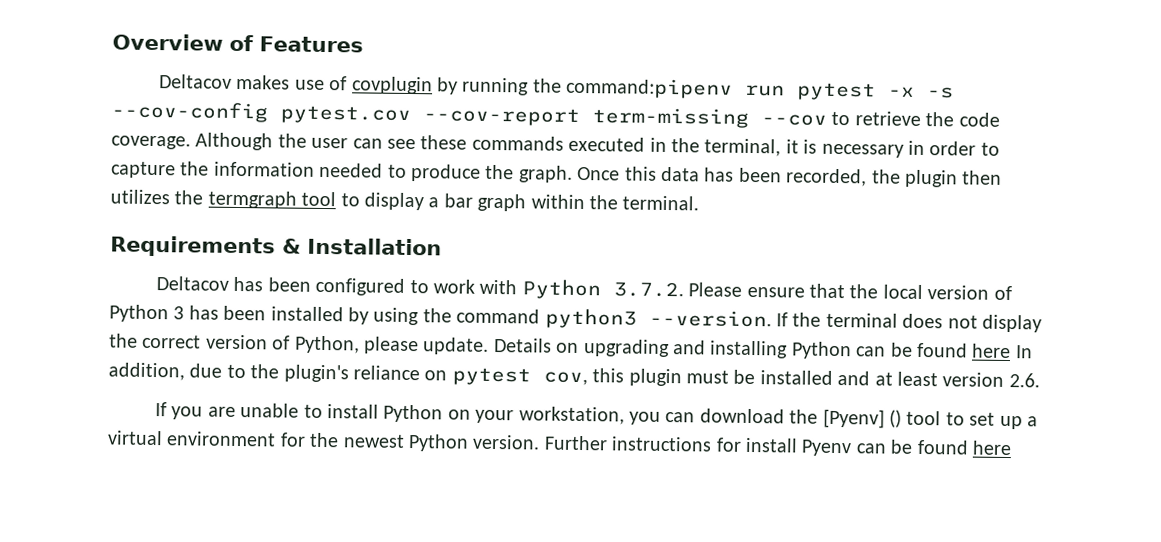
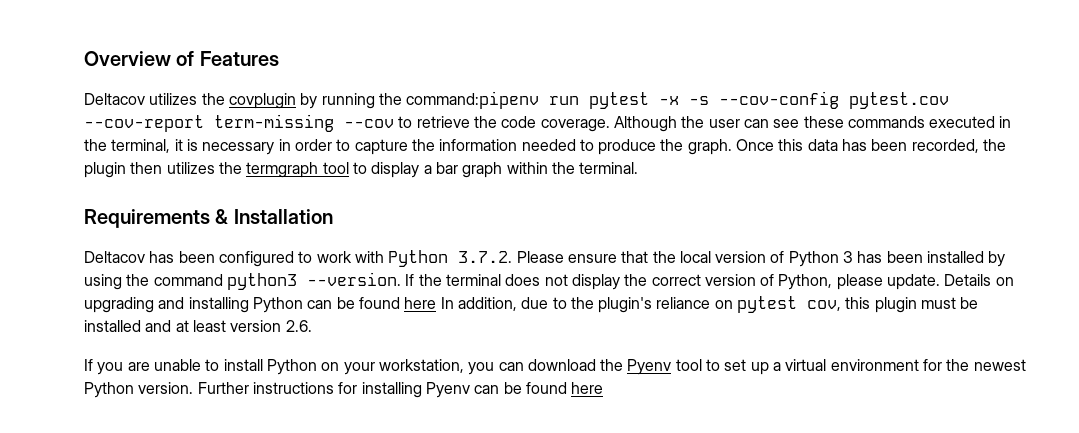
- Deltacov makes use of covplugin by running the command:pipenv run pytest -x -s --cov-config pytest.cov --cov-report term-missing --cov to retrieve the code coverage.
+ Deltacov utilizes the covplugin by running the command:pipenv run pytest -x -s --cov-config pytest.cov --cov-report term-missing --cov to retrieve the code coverage.
- If you are unable to install Python on your workstation, you can download the [Pyenv] () tool to set up a virtual environment for the newest Python version.
+ If you are unable to install Python on your workstation, you can download the Pyenv tool to set up a virtual environment for the newest Python version.
- Further instructions for install Pyenv can be found here
+ Further instructions for installing Pyenv can be found here

